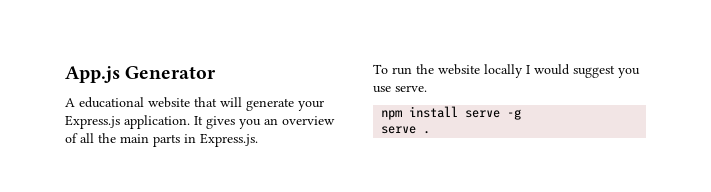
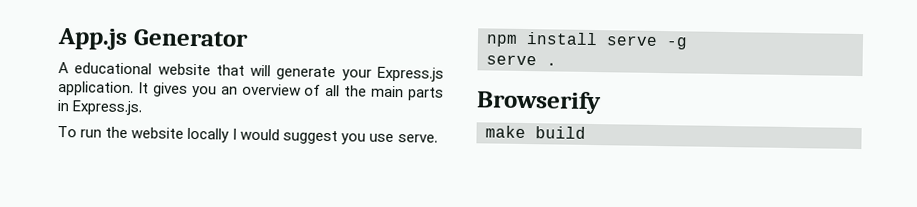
+ Browserify
+ make build

